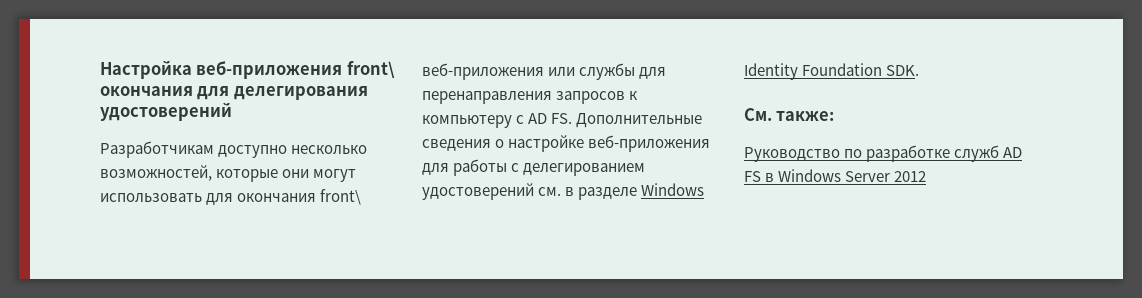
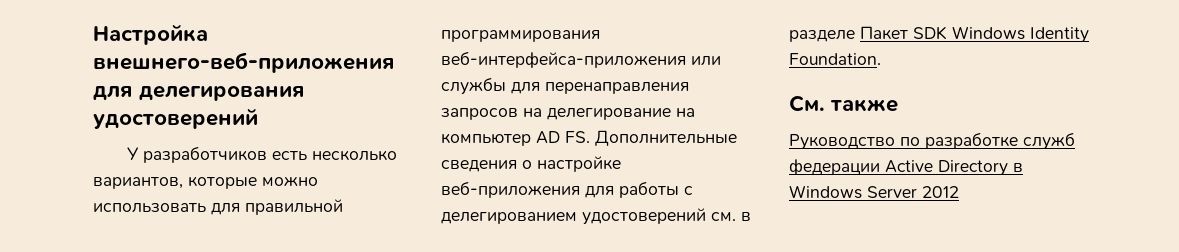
- Настройка веб-приложения front\ окончания для делегирования удостоверений
+ Настройка внешнего-веб-приложения для делегирования удостоверений
- Разработчикам доступно несколько возможностей, которые они могут использовать для окончания front\ веб-приложения или службы для перенаправления запросов к компьютеру с AD FS. Дополнительные сведения о настройке веб-приложения для работы с делегированием удостоверений см. в разделе Windows Identity Foundation SDK.
+ У разработчиков есть несколько вариантов, которые можно использовать для правильной программирования веб-интерфейса-приложения или службы для перенаправления запросов на делегирование на компьютер AD FS. Дополнительные сведения о настройке веб-приложения для работы с делегированием удостоверений см. в разделе Пакет SDK Windows Identity Foundation.
- См. также:
+ См. также
- Руководство по разработке служб AD FS в Windows Server 2012
+ Руководство по разработке служб федерации Active Directory в Windows Server 2012

